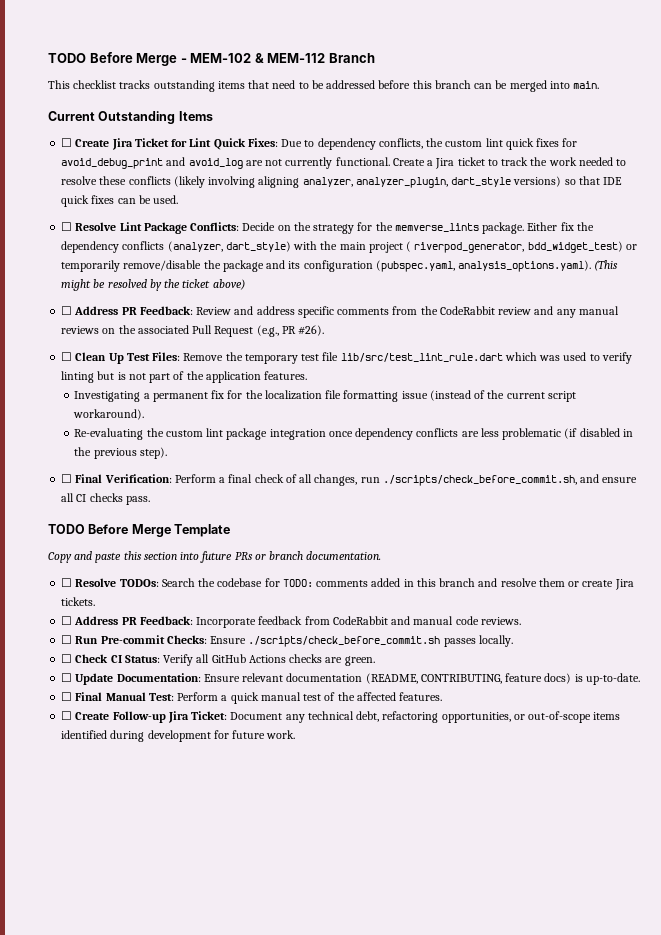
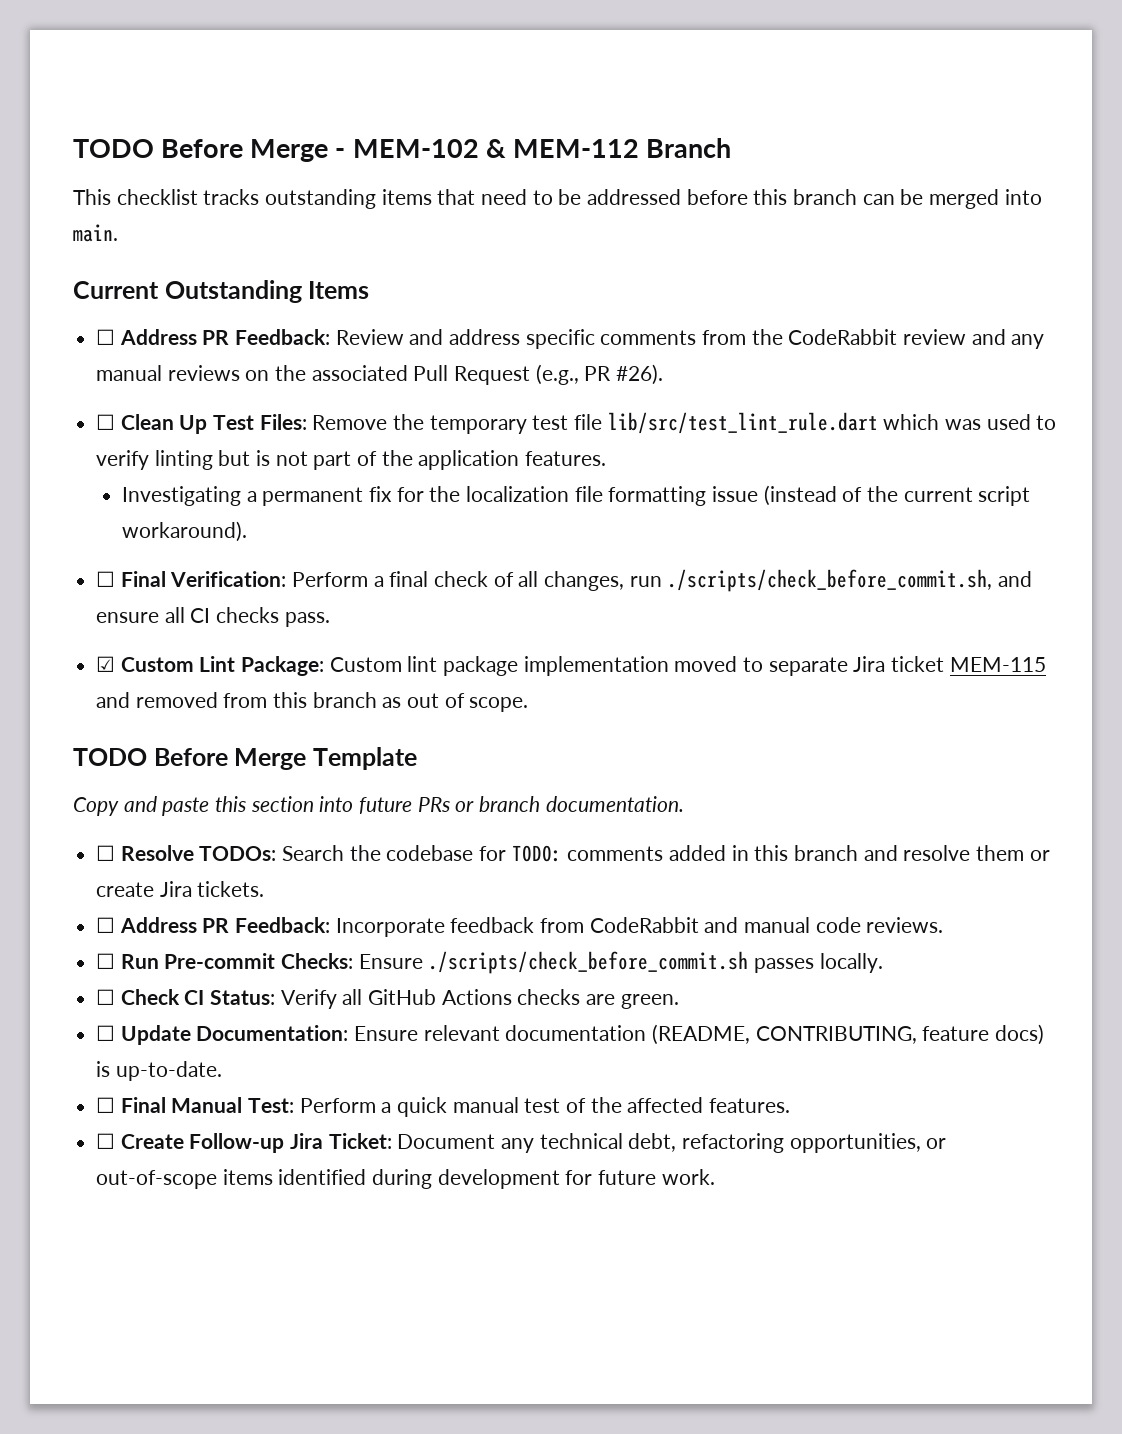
- ☐ Create Jira Ticket for Lint Quick Fixes: Due to dependency conflicts, the custom lint quick fixes for avoid_debug_print and avoid_log are not currently functional. Create a Jira ticket to track the work needed to resolve these conflicts (likely involving aligning analyzer, analyzer_plugin, dart_style versions) so that IDE quick fixes can be used.
- ☐ Resolve Lint Package Conflicts: Decide on the strategy for the memverse_lints package. Either fix the dependency conflicts (analyzer, dart_style) with the main project ( riverpod_generator, bdd_widget_test) or temporarily remove/disable the package and its configuration (pubspec.yaml, analysis_options.yaml). (This might be resolved by the ticket above)
- Re-evaluating the custom lint package integration once dependency conflicts are less problematic (if disabled in the previous step).
+ ☑ Custom Lint Package: Custom lint package implementation moved to separate Jira ticket MEM-115 and removed from this branch as out of scope.

